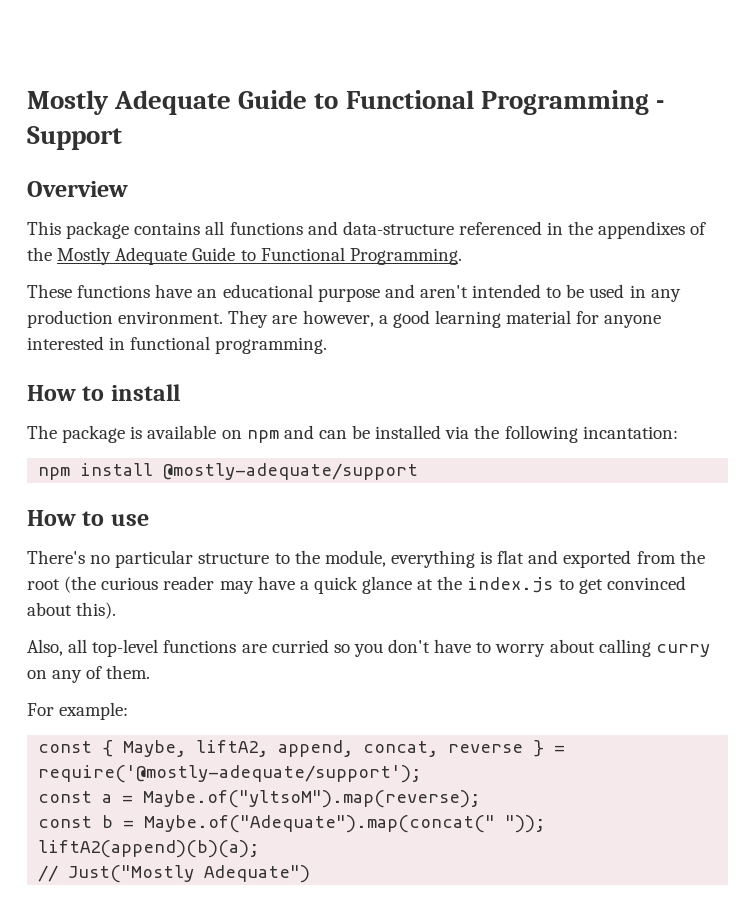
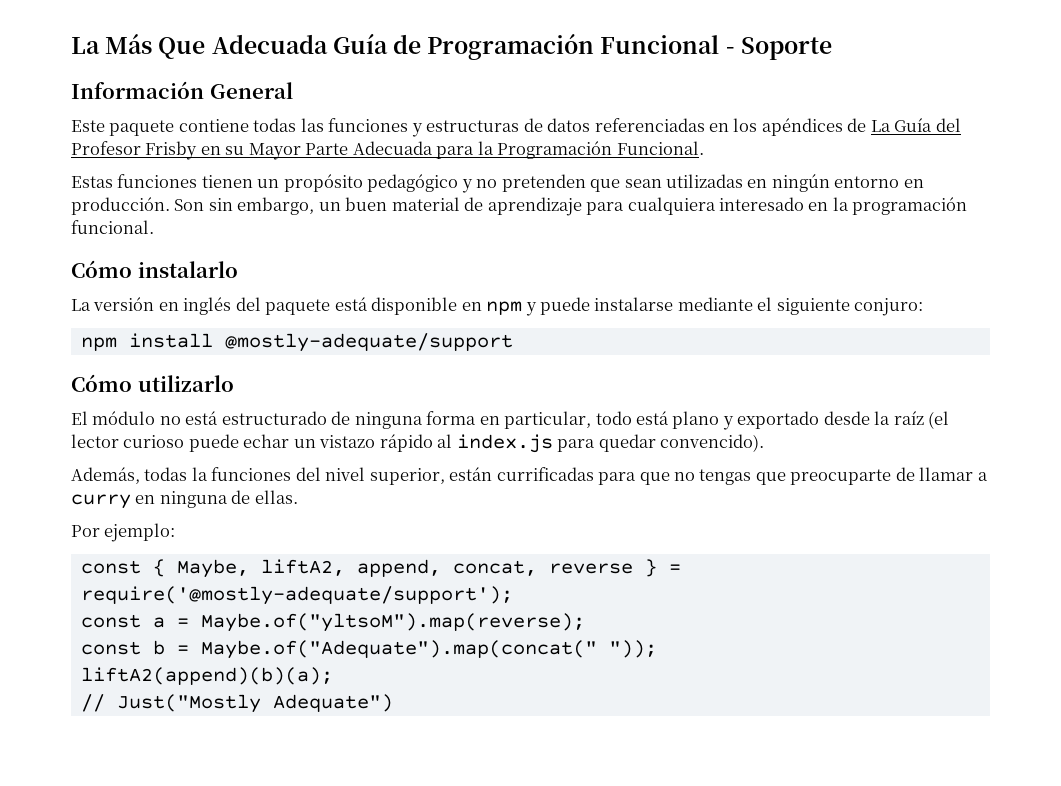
- Mostly Adequate Guide to Functional Programming - Support
- Overview
- This package contains all functions and data-structure referenced in the appendixes of the Mostly Adequate Guide to Functional Programming.
- These functions have an educational purpose and aren't intended to be used in any production environment. They are however, a good learning material for anyone interested in functional programming.
- How to install
- The package is available on npm and can be installed via the following incantation:
+ La Más Que Adecuada Guía de Programación Funcional - Soporte
+ Información General
+ Este paquete contiene todas las funciones y estructuras de datos referenciadas en los apéndices de La Guía del Profesor Frisby en su Mayor Parte Adecuada para la Programación Funcional.
+ Estas funciones tienen un propósito pedagógico y no pretenden que sean utilizadas en ningún entorno en producción. Son sin embargo, un buen material de aprendizaje para cualquiera interesado en la programación funcional.
+ Cómo instalarlo
+ La versión en inglés del paquete está disponible en npm y puede instalarse mediante el siguiente conjuro:
  npm install @mostly-adequate/support
- How to use
- There's no particular structure to the module, everything is flat and exported from the root (the curious reader may have a quick glance at the index.js to get convinced about this).
- Also, all top-level functions are curried so you don't have to worry about calling curry on any of them.
- For example:
+ Cómo utilizarlo
+ El módulo no está estructurado de ninguna forma en particular, todo está plano y exportado desde la raíz (el lector curioso puede echar un vistazo rápido al index.js para quedar convencido).
+ Además, todas la funciones del nivel superior, están currificadas para que no tengas que preocuparte de llamar a curry en ninguna de ellas.
+ Por ejemplo:

